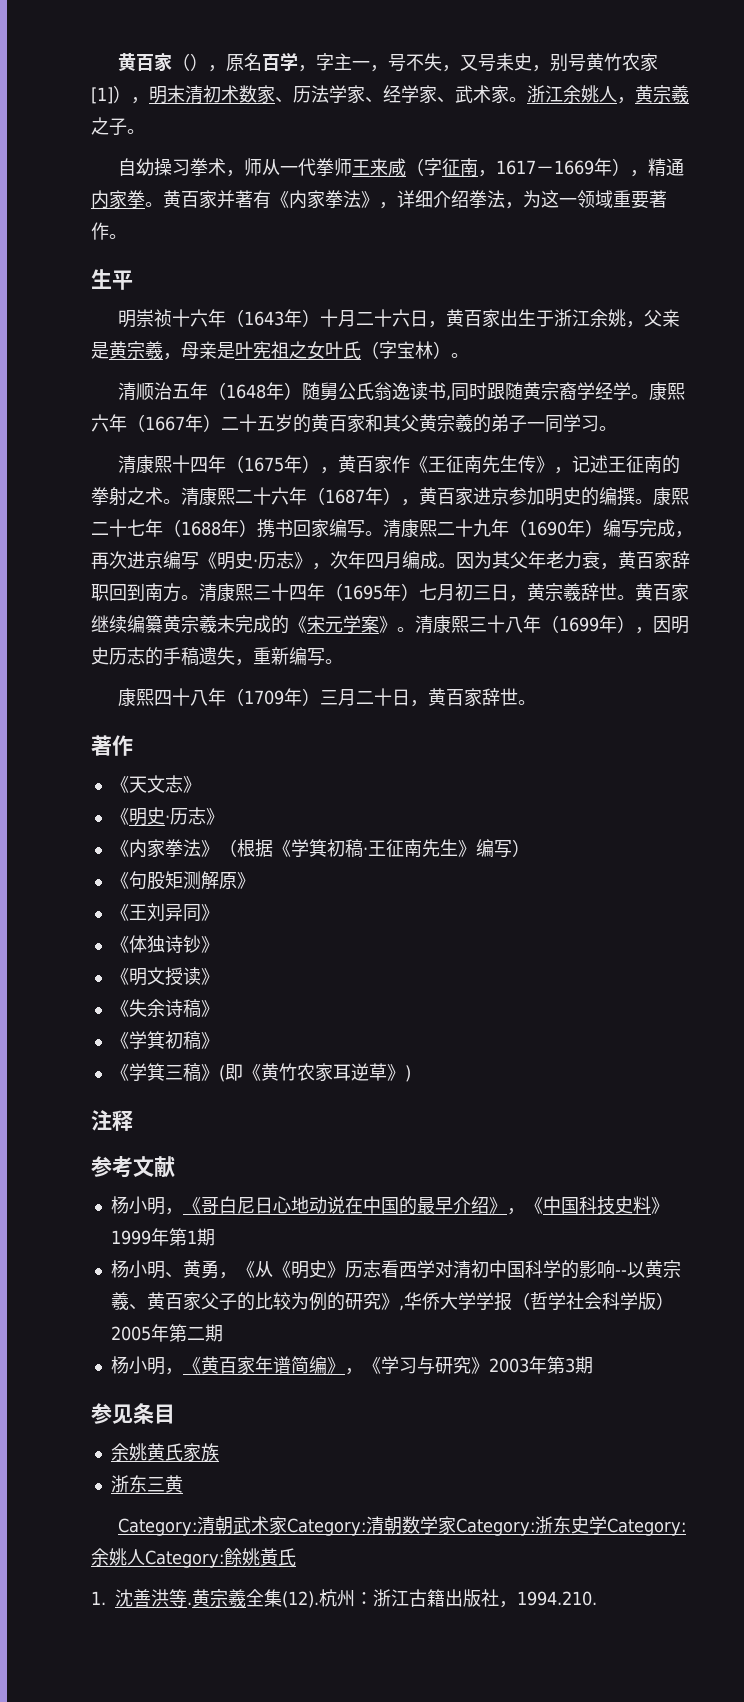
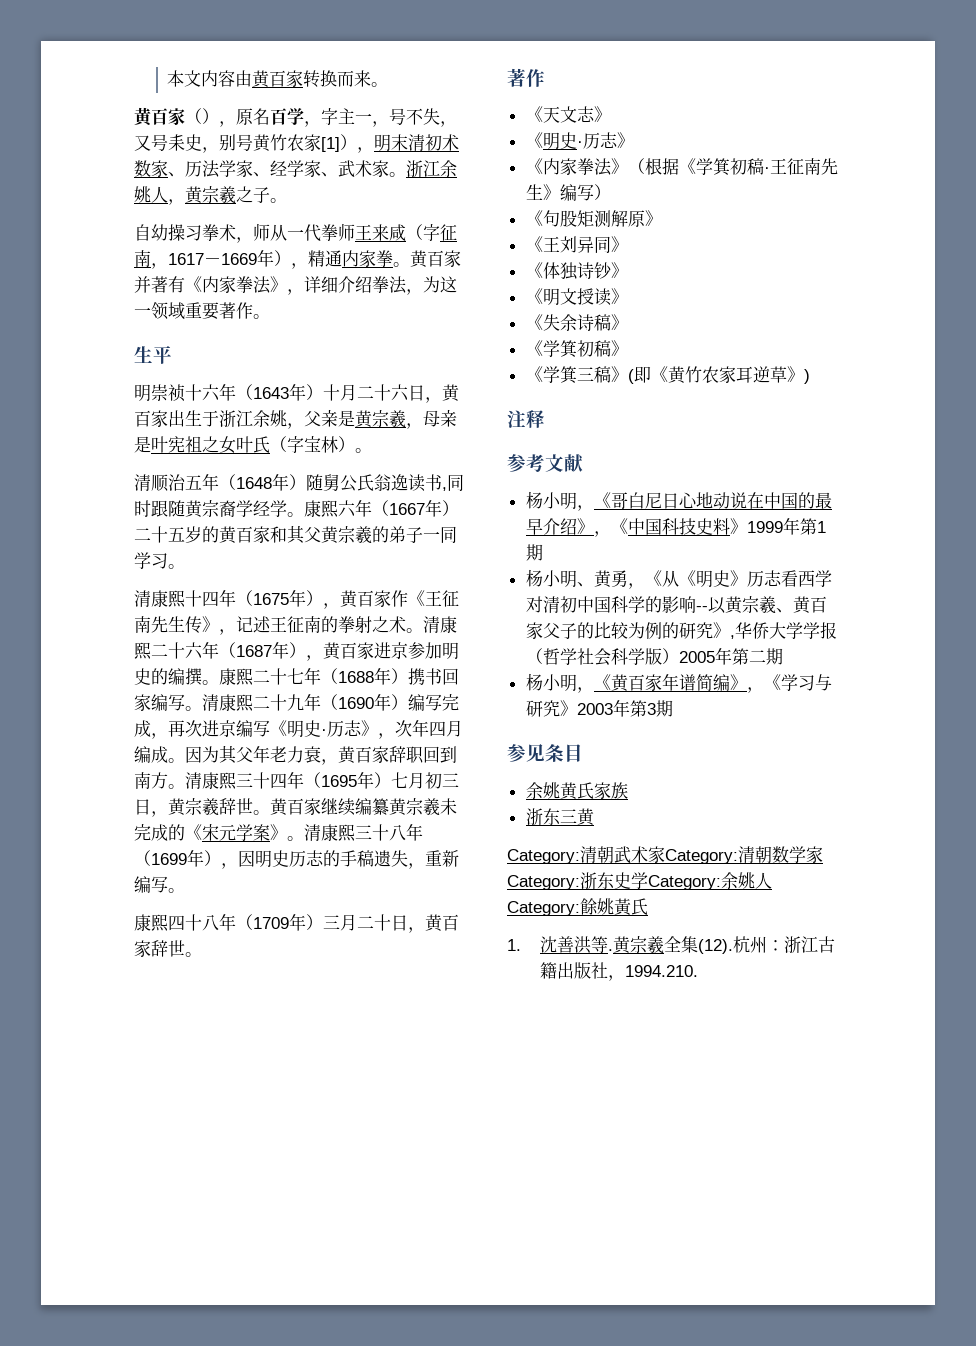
+ 本文内容由黄百家转换而来。

